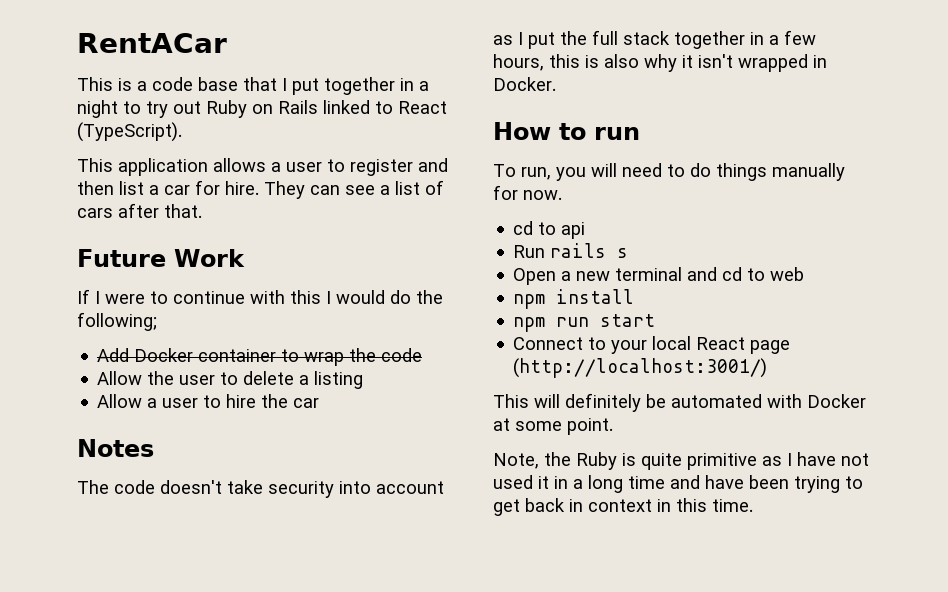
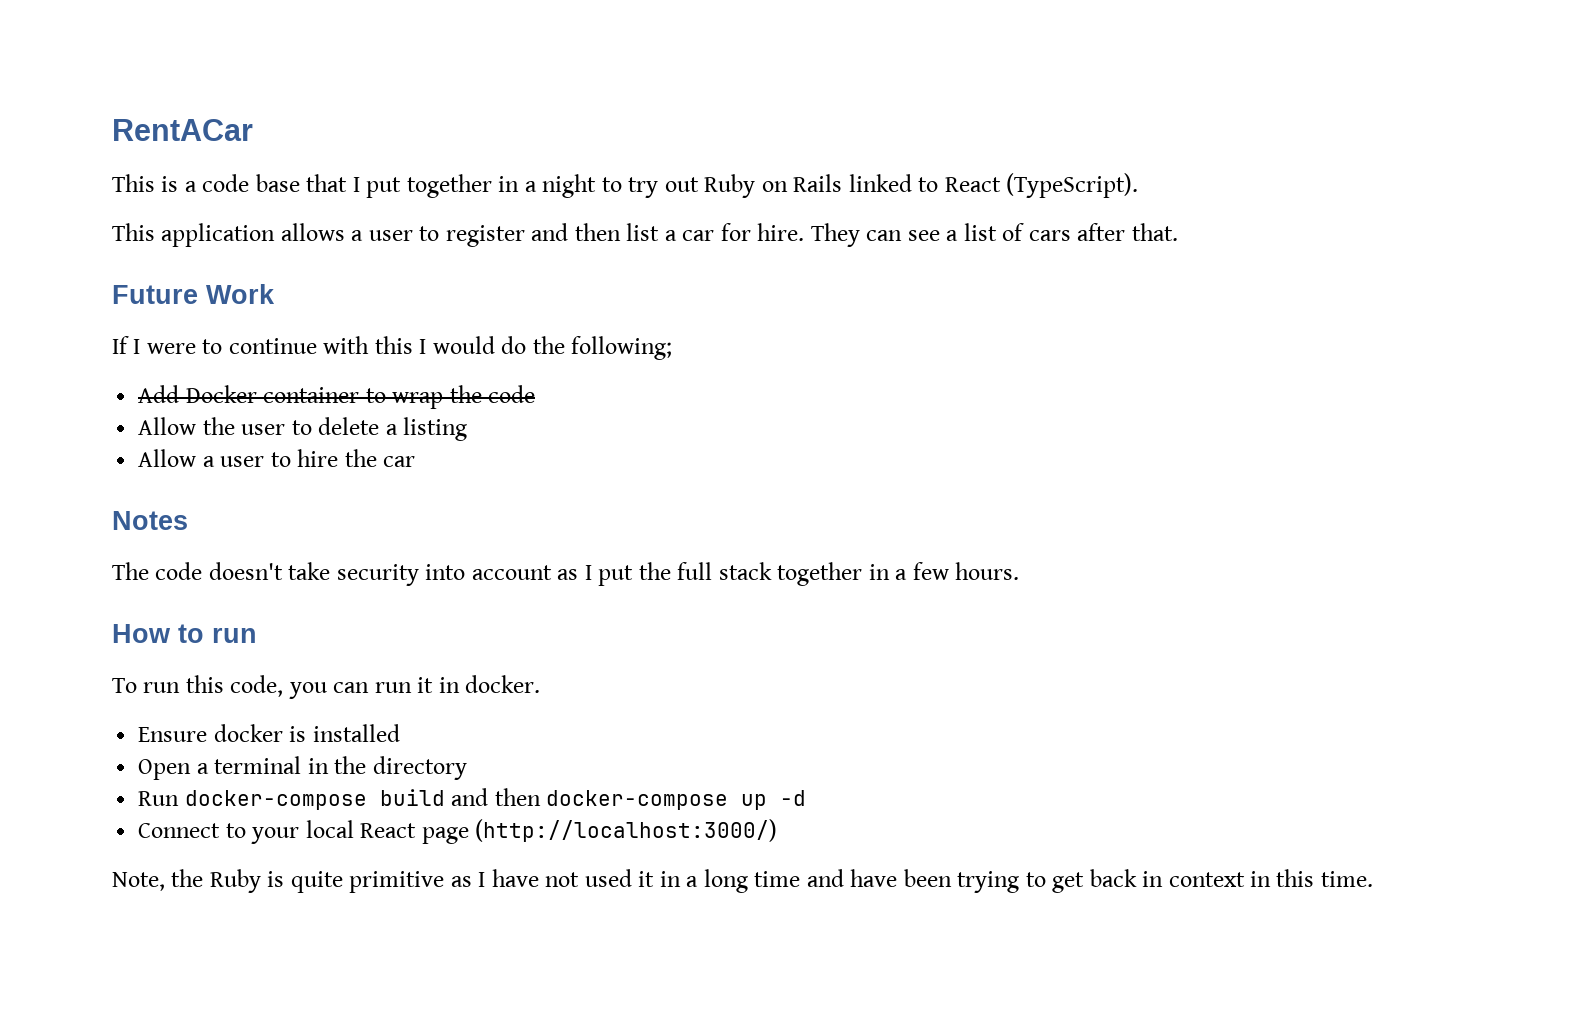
- The code doesn't take security into account as I put the full stack together in a few hours, this is also why it isn't wrapped in Docker.
+ The code doesn't take security into account as I put the full stack together in a few hours.
  How to run
- To run, you will need to do things manually for now.
- cd to api
- Run rails s
- Open a new terminal and cd to web
- npm install
- npm run start
+ To run this code, you can run it in docker.
+ Ensure docker is installed
+ Open a terminal in the directory
+ Run docker-compose build and then docker-compose up -d
- Connect to your local React page (http://localhost:3001/)
- This will definitely be automated with Docker at some point.
+ Connect to your local React page (http://localhost:3000/)

